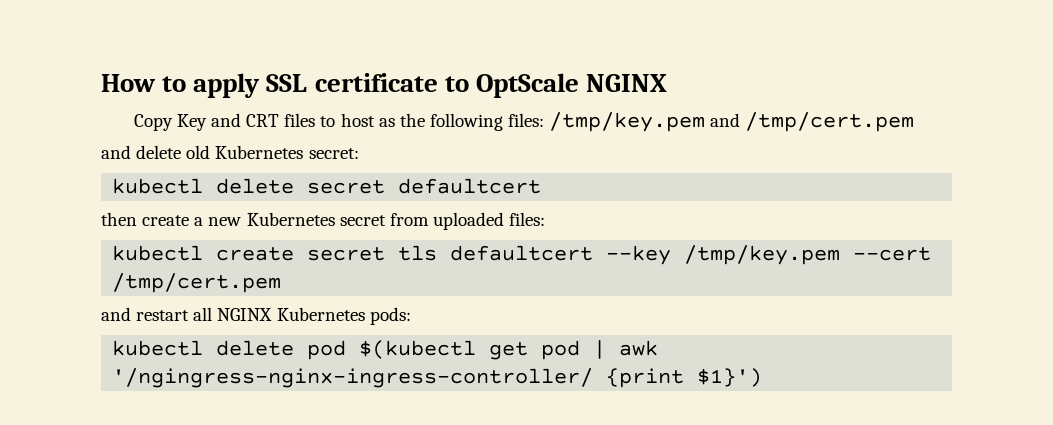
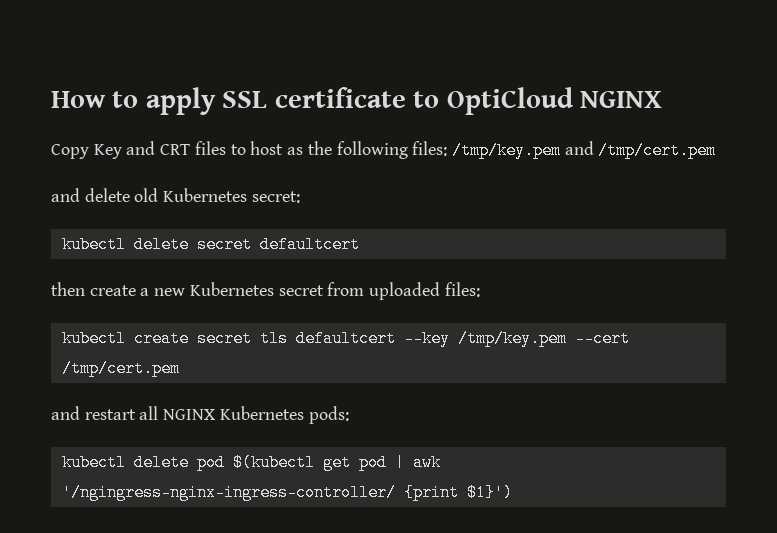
- How to apply SSL certificate to OptScale NGINX
+ How to apply SSL certificate to OptiCloud NGINX

